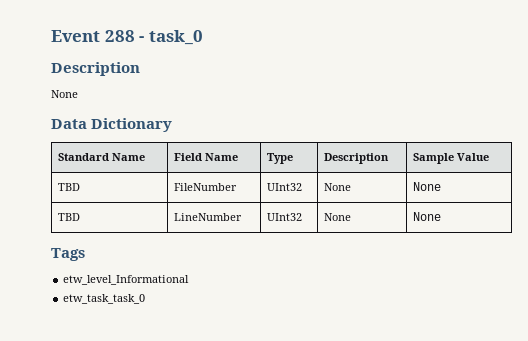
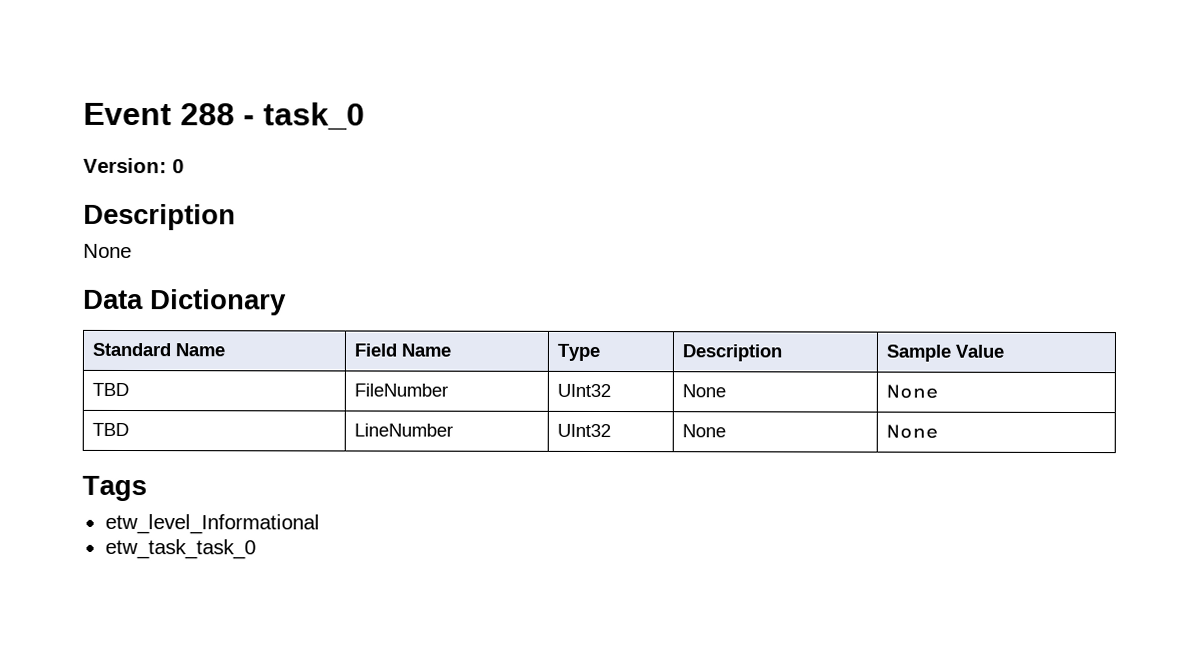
+ Version: 0

